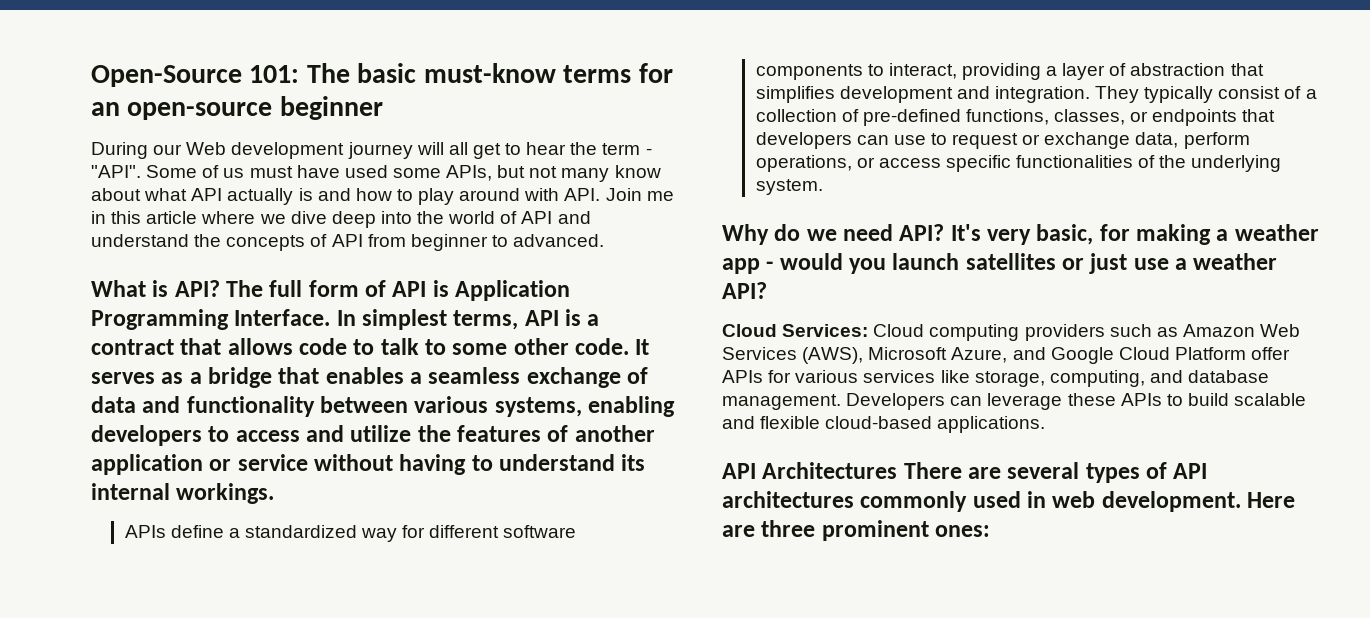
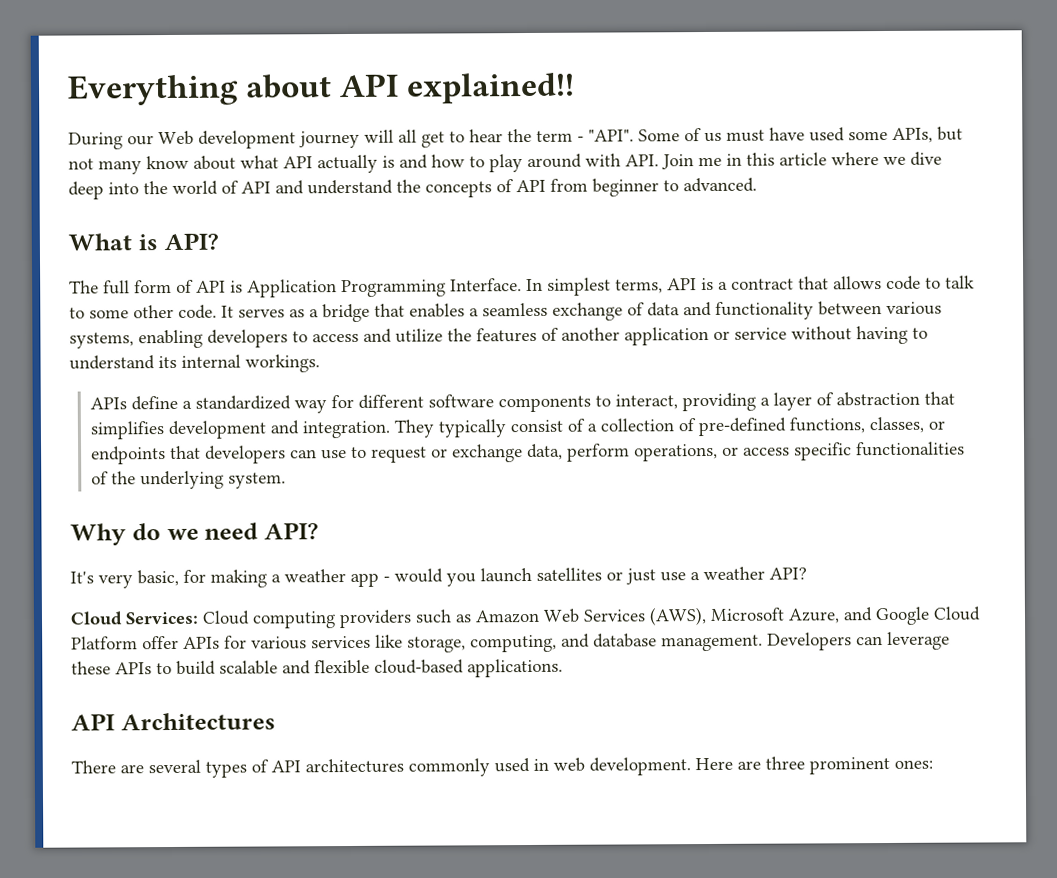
- Open-Source 101: The basic must-know terms for an open-source beginner
+ Everything about API explained!!
- What is API? The full form of API is Application Programming Interface.
+ What is API?
+ The full form of API is Application Programming Interface.
- Why do we need API? It's very basic, for making a weather app - would you launch satellites or just use a weather API?
+ Why do we need API?
+ It's very basic, for making a weather app - would you launch satellites or just use a weather API?
- API Architectures There are several types of API architectures commonly used in web development.
+ API Architectures
+ There are several types of API architectures commonly used in web development.

